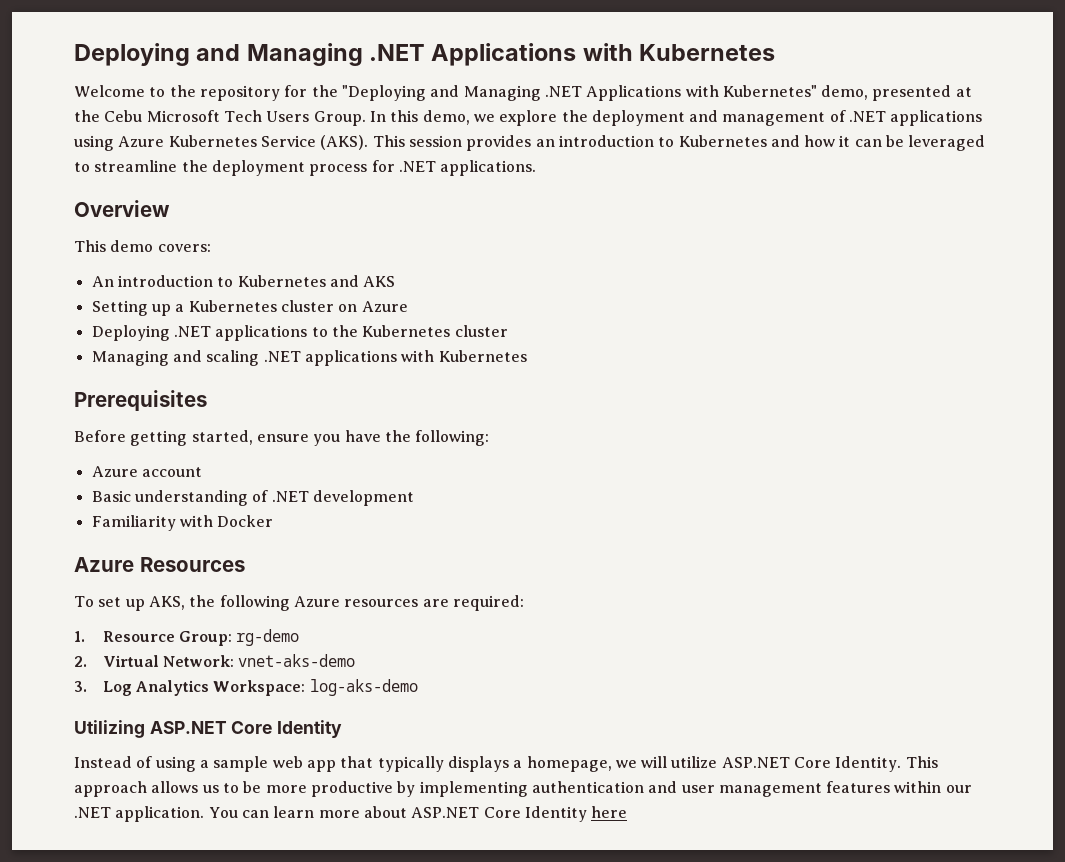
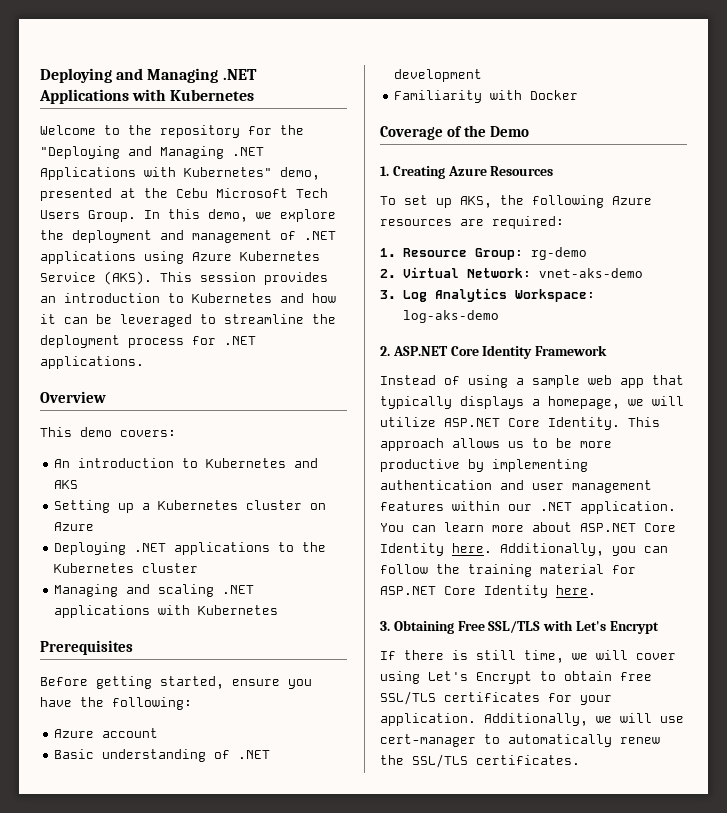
- Azure Resources
+ Coverage of the Demo
+ 1. Creating Azure Resources
- Utilizing ASP.NET Core Identity
+ 2. ASP.NET Core Identity Framework
- You can learn more about ASP.NET Core Identity here
+ You can learn more about ASP.NET Core Identity here. Additionally, you can follow the training material for ASP.NET Core Identity here.
+ 3. Obtaining Free SSL/TLS with Let's Encrypt
+ If there is still time, we will cover using Let's Encrypt to obtain free SSL/TLS certificates for your application. Additionally, we will use cert-manager to automatically renew the SSL/TLS certificates.

